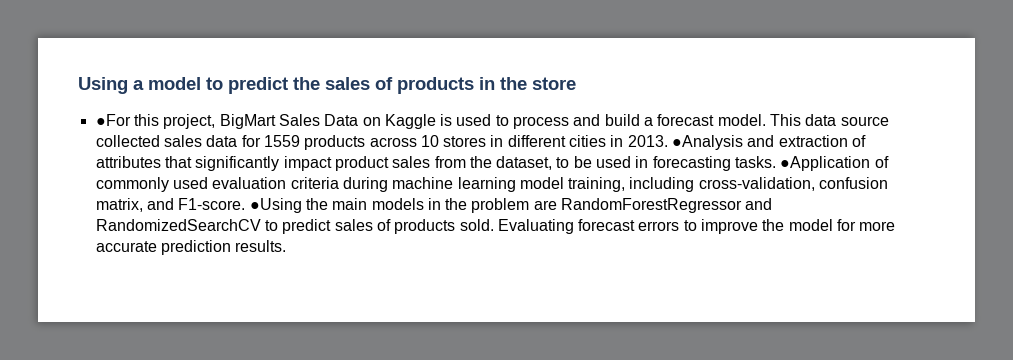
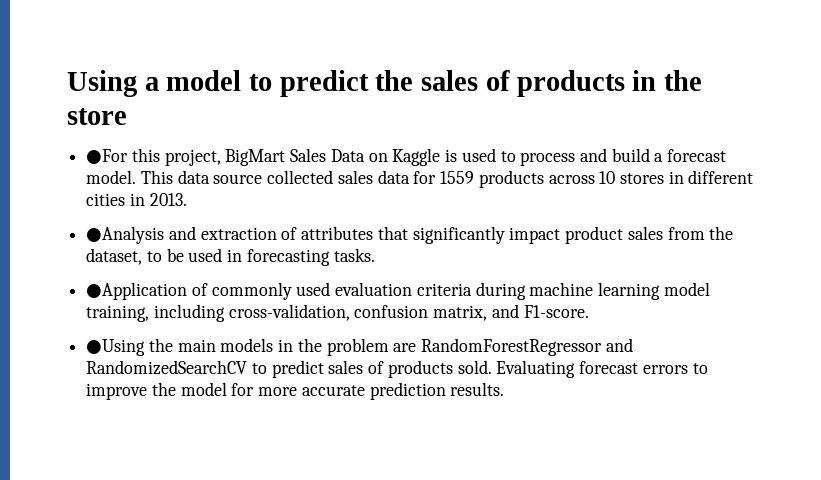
- This data source collected sales data for 1559 products across 10 stores in different cities in 2013. ●Analysis and extraction of attributes that significantly impact product sales from the dataset, to be used in forecasting tasks. ●Application of commonly used evaluation criteria during machine learning model training, including cross-validation, confusion matrix, and F1-score. ●Using the main models in the problem are RandomForestRegressor and RandomizedSearchCV to predict sales of products sold.
+ This data source collected sales data for 1559 products across 10 stores in different cities in 2013.
+ ●Analysis and extraction of attributes that significantly impact product sales from the dataset, to be used in forecasting tasks.
+ ●Application of commonly used evaluation criteria during machine learning model training, including cross-validation, confusion matrix, and F1-score.
+ ●Using the main models in the problem are RandomForestRegressor and RandomizedSearchCV to predict sales of products sold.

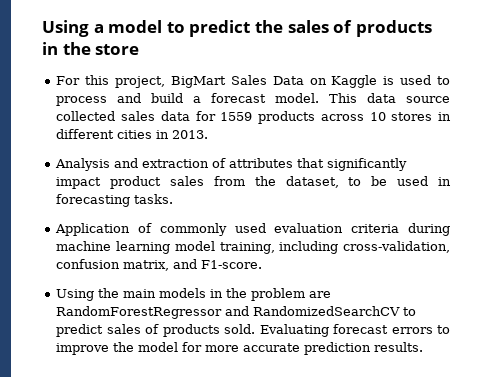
- ●For this project, BigMart Sales Data on Kaggle is used to process and build a forecast model.
+ For this project, BigMart Sales Data on Kaggle is used to process and build a forecast model.
- ●Analysis and extraction of attributes that significantly impact product sales from the dataset, to be used in forecasting tasks.
+ Analysis and extraction of attributes that significantly impact product sales from the dataset, to be used in forecasting tasks.
- ●Application of commonly used evaluation criteria during machine learning model training, including cross-validation, confusion matrix, and F1-score.
+ Application of commonly used evaluation criteria during machine learning model training, including cross-validation, confusion matrix, and F1-score.
- ●Using the main models in the problem are RandomForestRegressor and RandomizedSearchCV to predict sales of products sold.
+ Using the main models in the problem are RandomForestRegressor and RandomizedSearchCV to predict sales of products sold.

